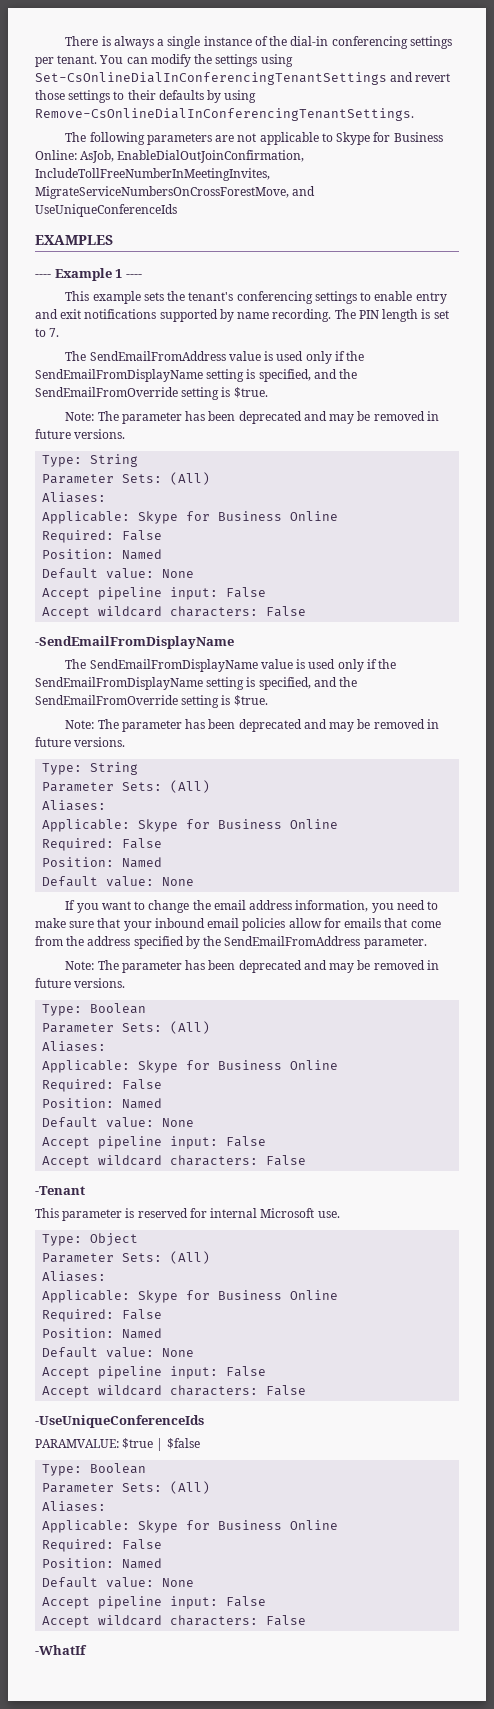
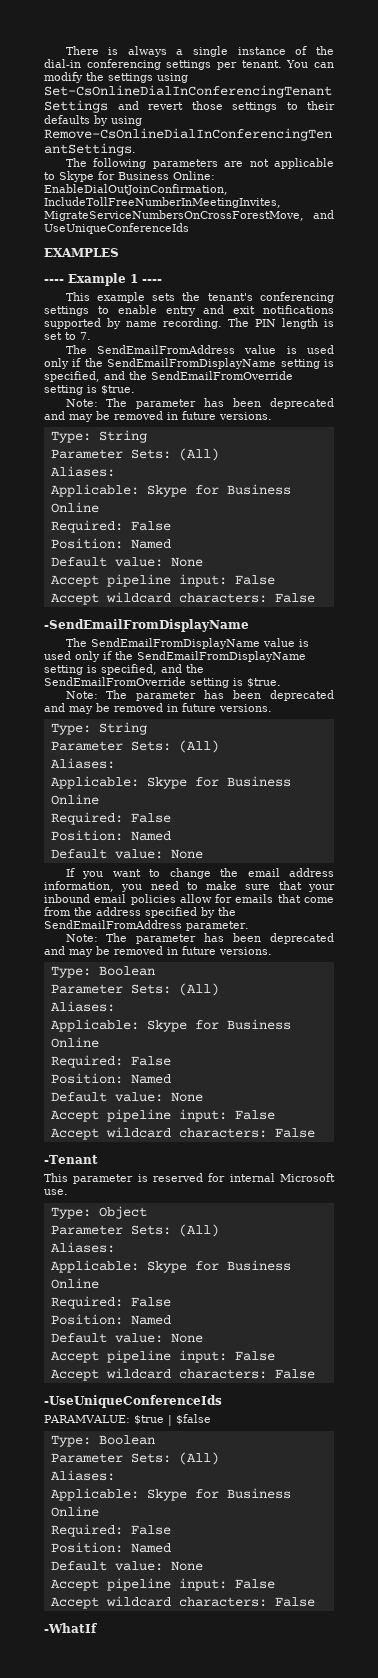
- The following parameters are not applicable to Skype for Business Online: AsJob, EnableDialOutJoinConfirmation, IncludeTollFreeNumberInMeetingInvites, MigrateServiceNumbersOnCrossForestMove, and UseUniqueConferenceIds
+ The following parameters are not applicable to Skype for Business Online: EnableDialOutJoinConfirmation, IncludeTollFreeNumberInMeetingInvites, MigrateServiceNumbersOnCrossForestMove, and UseUniqueConferenceIds

